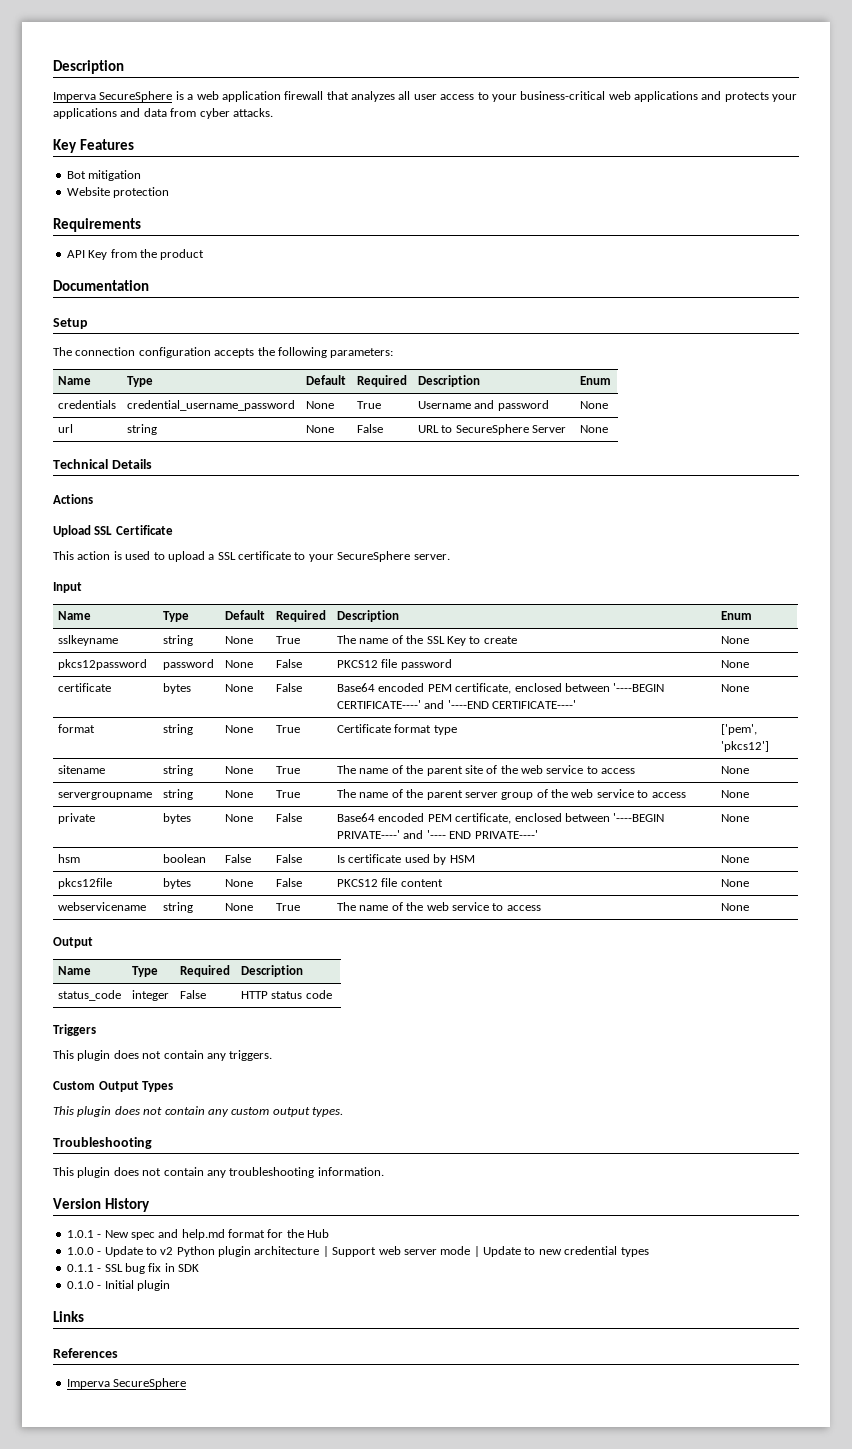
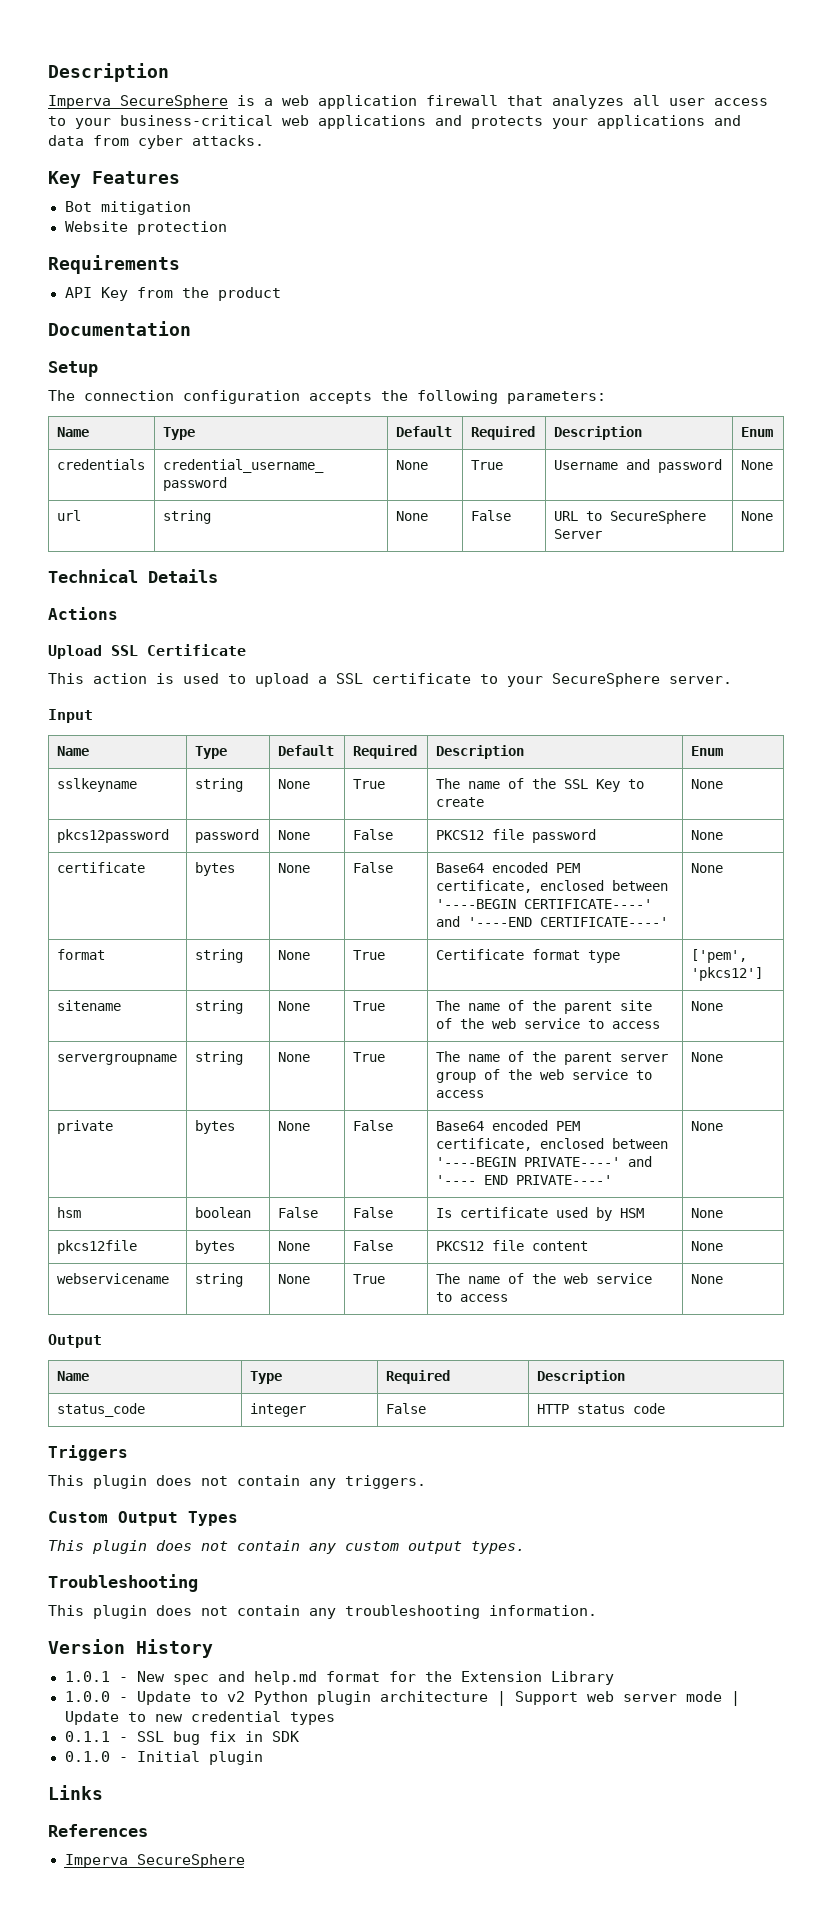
- 1.0.1 - New spec and help.md format for the Hub
+ 1.0.1 - New spec and help.md format for the Extension Library

